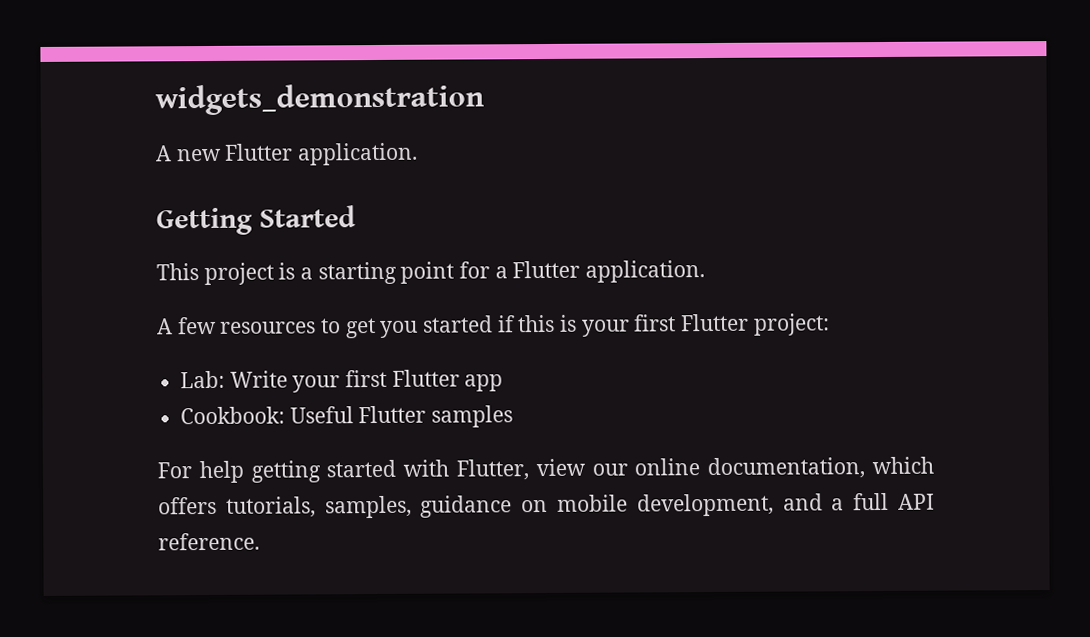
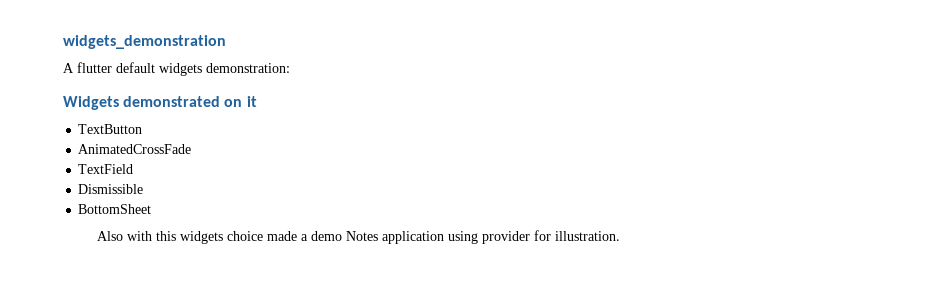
- A new Flutter application.
- Getting Started
- This project is a starting point for a Flutter application.
- A few resources to get you started if this is your first Flutter project:
- Lab: Write your first Flutter app
- Cookbook: Useful Flutter samples
- For help getting started with Flutter, view our online documentation, which offers tutorials, samples, guidance on mobile development, and a full API reference.
+ A flutter default widgets demonstration:
+ Widgets demonstrated on it
+ TextButton
+ AnimatedCrossFade
+ TextField
+ Dismissible
+ BottomSheet
+ Also with this widgets choice made a demo Notes application using provider for illustration.

